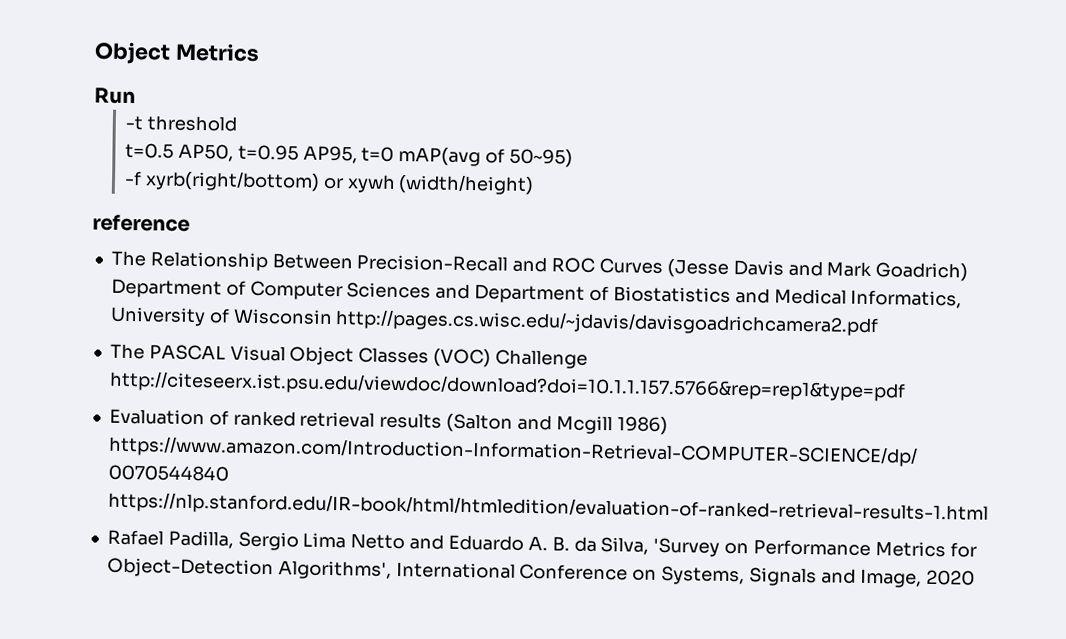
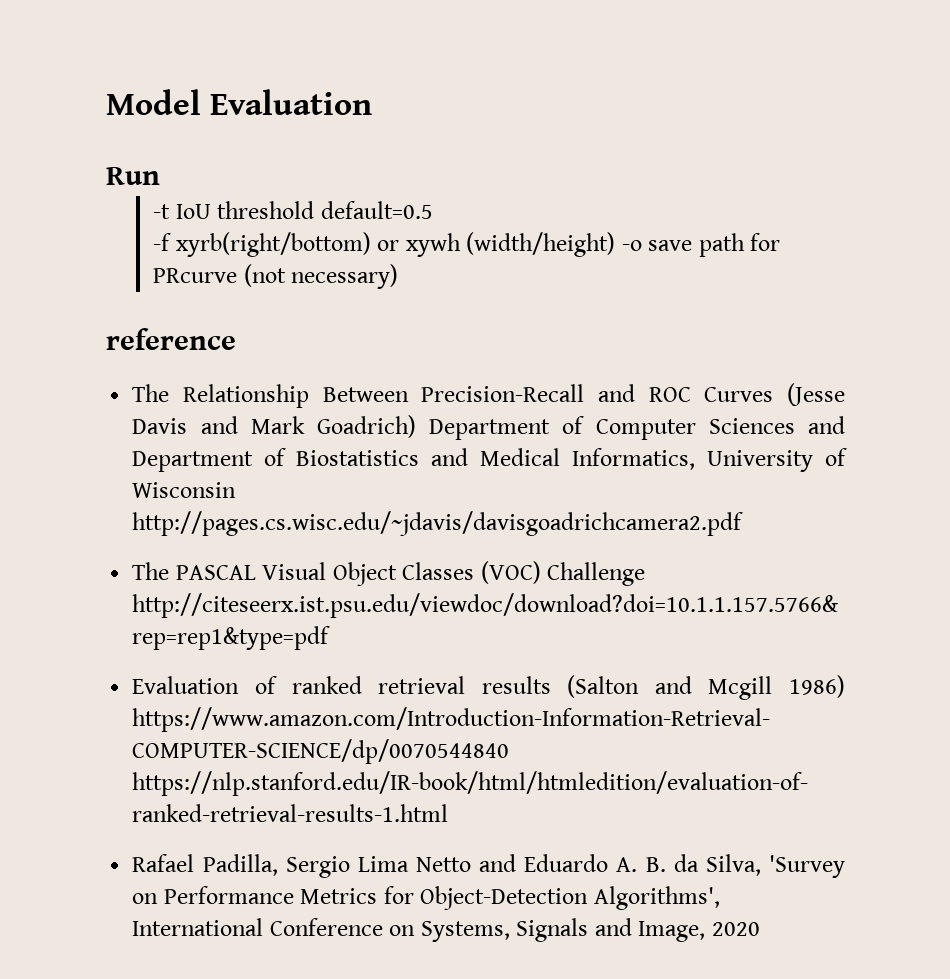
- Object Metrics
+ Model Evaluation
- -t threshold
- t=0.5 AP50, t=0.95 AP95, t=0 mAP(avg of 50~95)
+ -t IoU threshold default=0.5
- -f xyrb(right/bottom) or xywh (width/height)
+ -f xyrb(right/bottom) or xywh (width/height) -o save path for PRcurve (not necessary)

